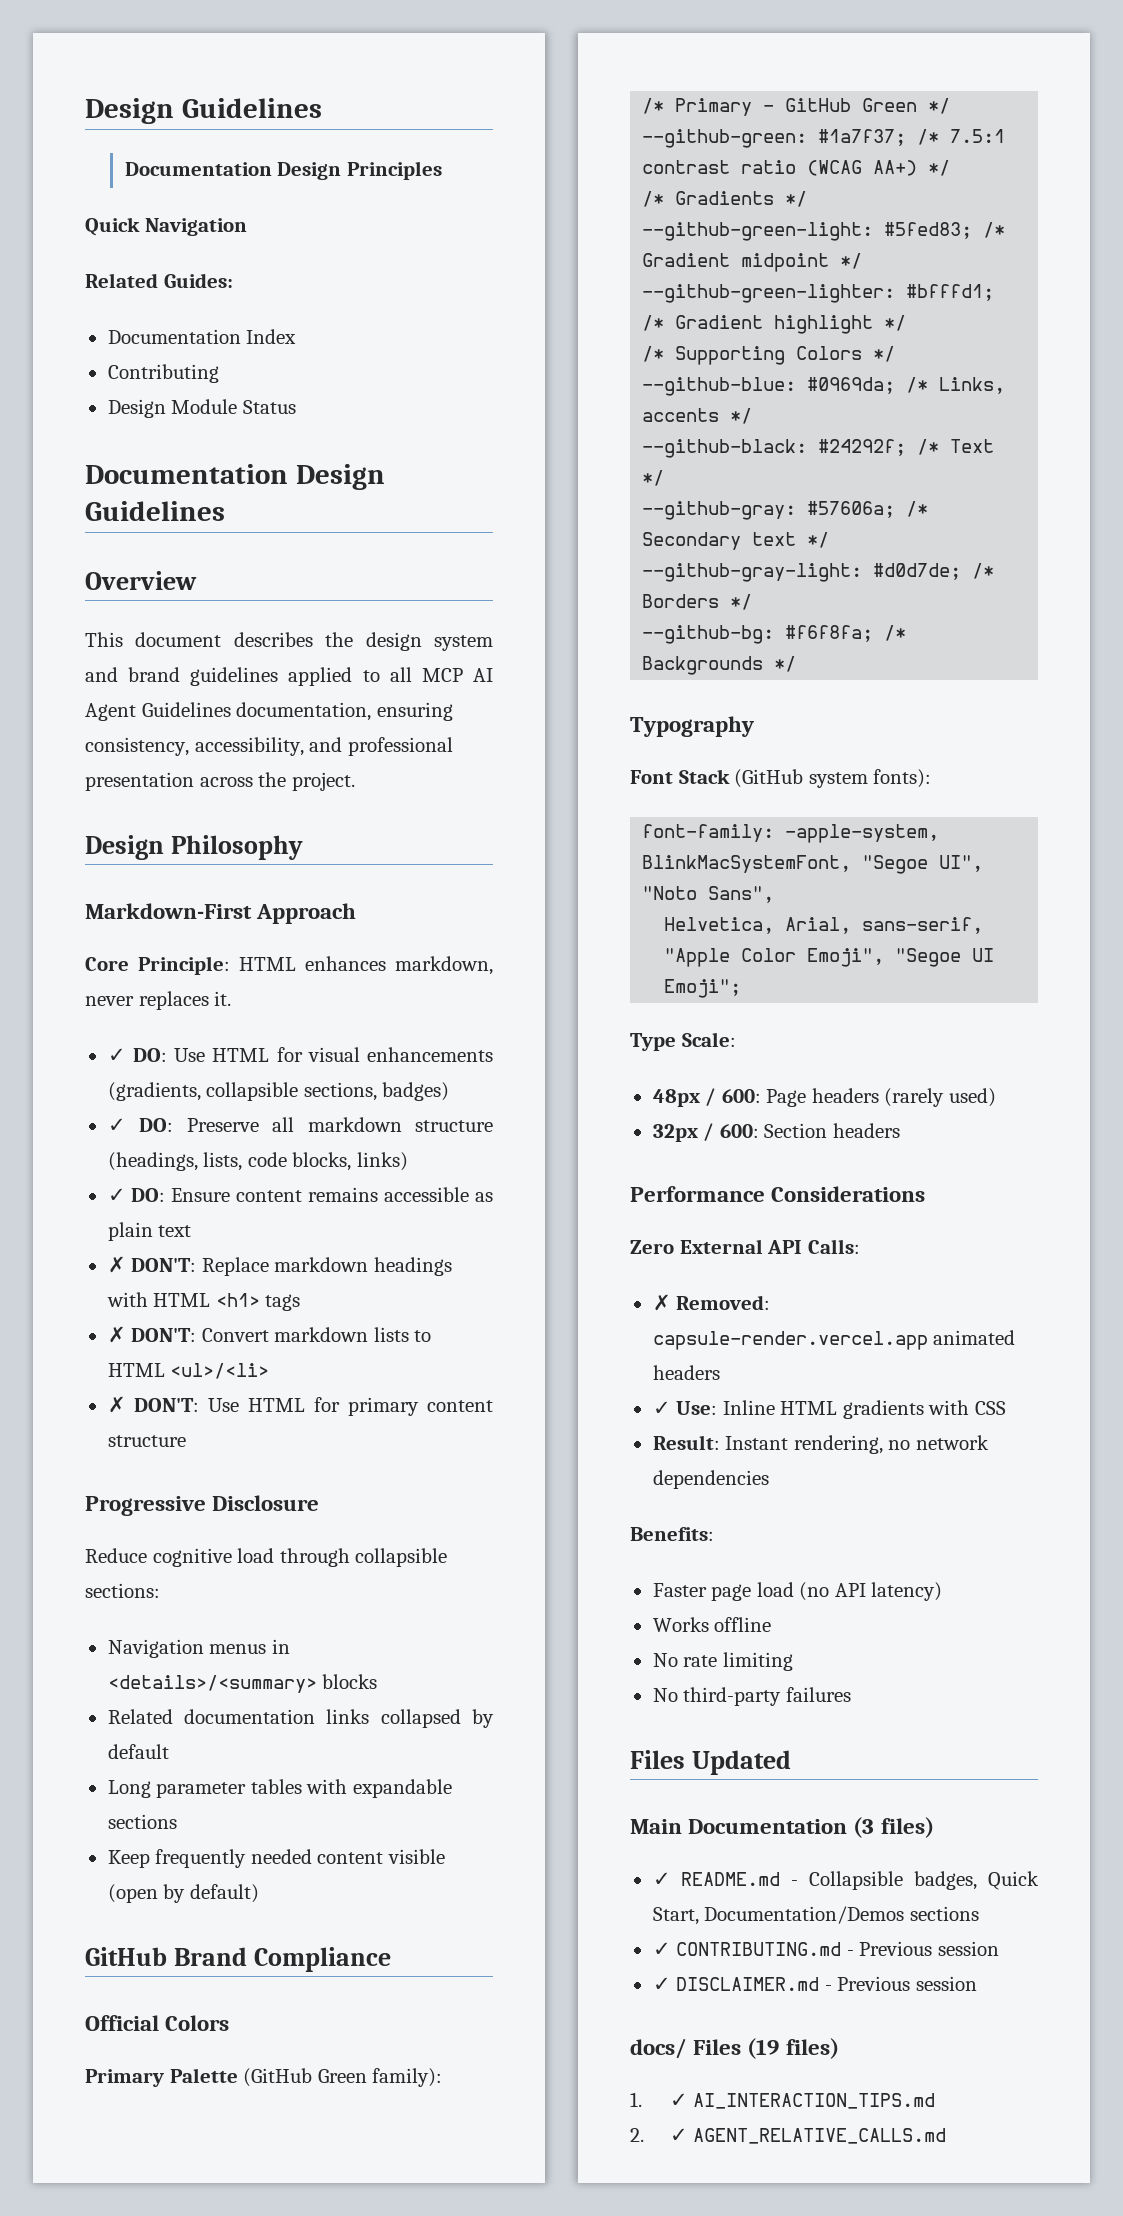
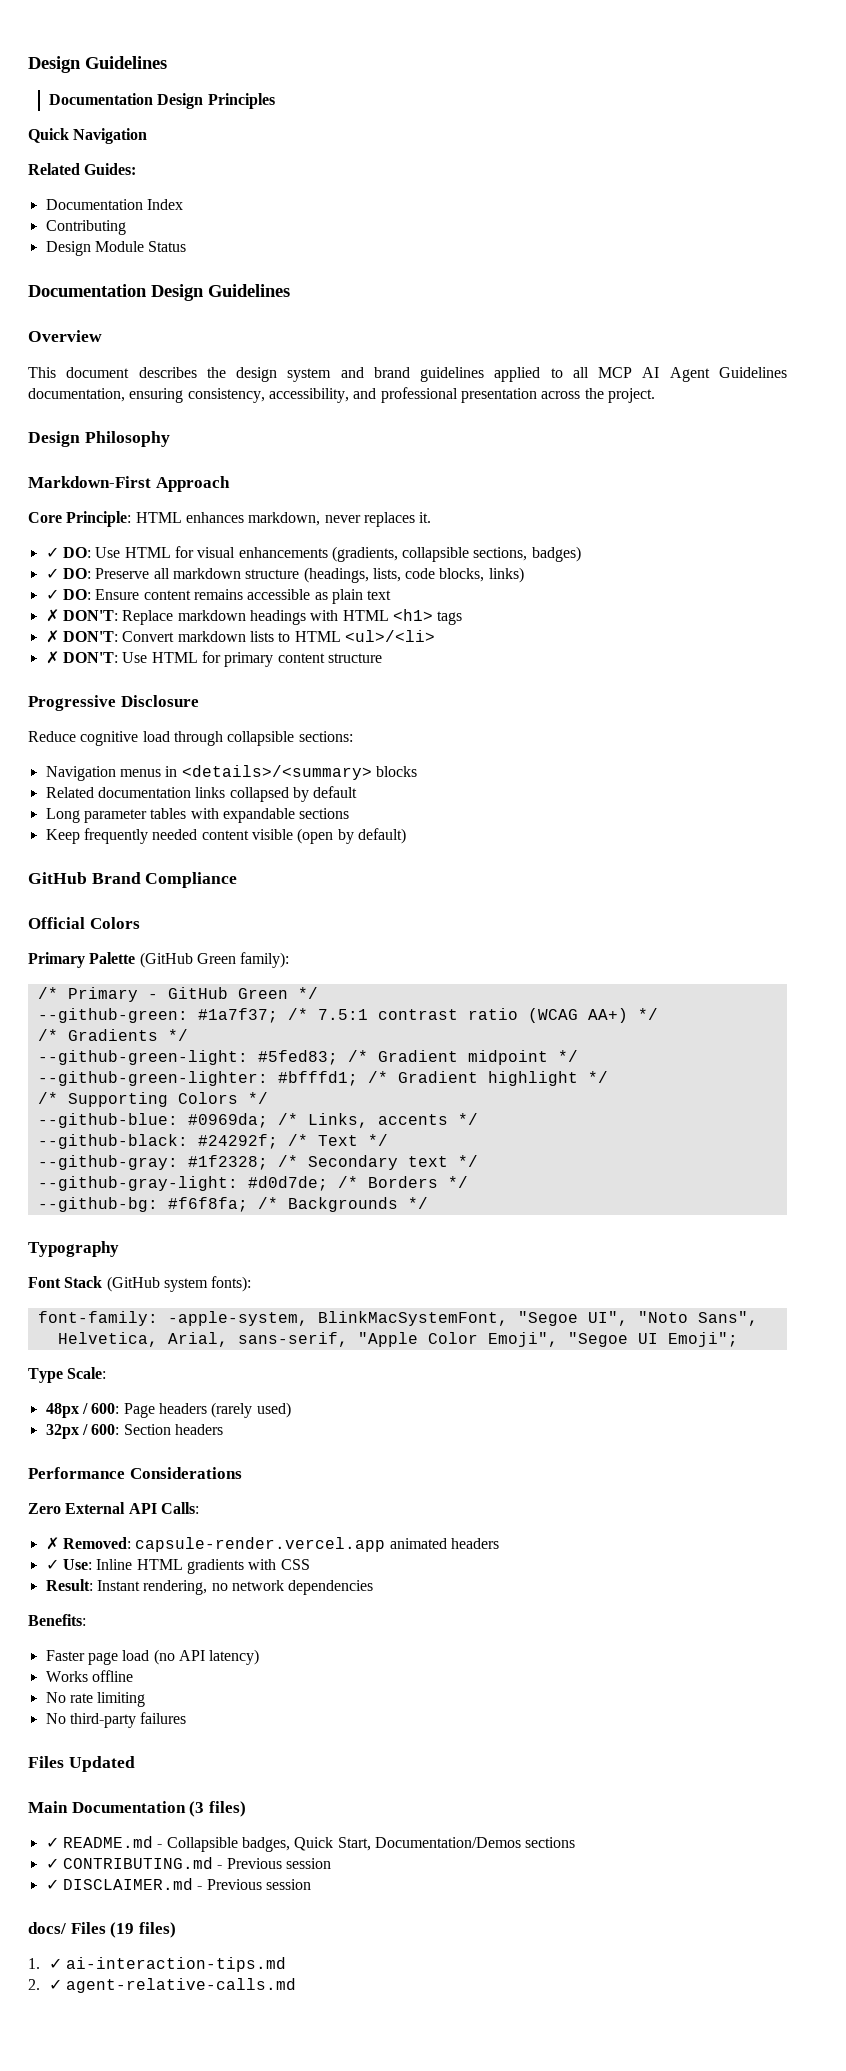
- --github-gray: #57606a; /* Secondary text */
+ --github-gray: #1f2328; /* Secondary text */
- 1. ✓ AI_INTERACTION_TIPS.md
+ 1. ✓ ai-interaction-tips.md
- 2. ✓ AGENT_RELATIVE_CALLS.md
+ 2. ✓ agent-relative-calls.md

